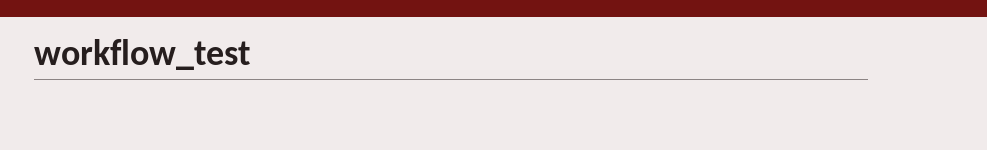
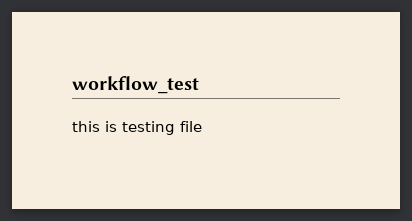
+ this is testing file

